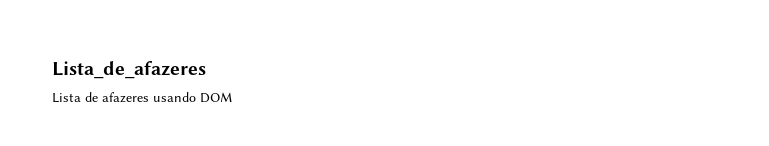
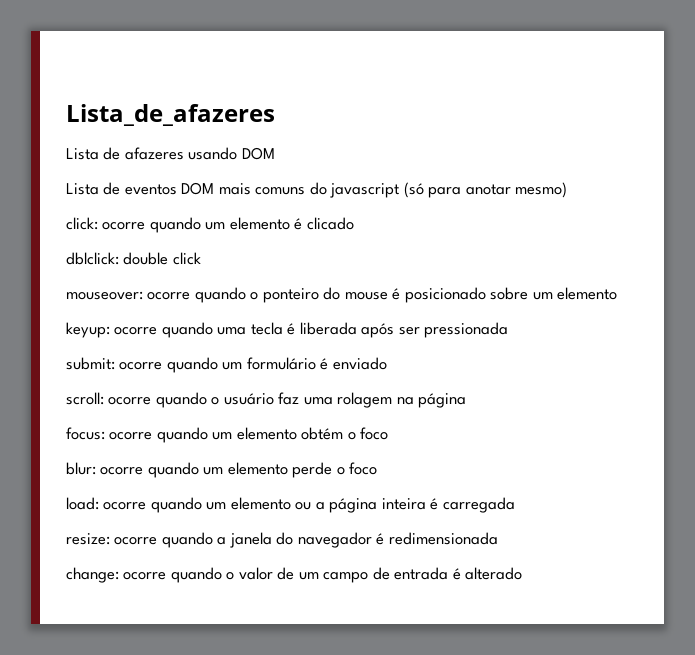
+ Lista de eventos DOM mais comuns do javascript (só para anotar mesmo)
+ click: ocorre quando um elemento é clicado
+ dblclick: double click
+ mouseover: ocorre quando o ponteiro do mouse é posicionado sobre um elemento
+ keyup: ocorre quando uma tecla é liberada após ser pressionada
+ submit: ocorre quando um formulário é enviado
+ scroll: ocorre quando o usuário faz uma rolagem na página
+ focus: ocorre quando um elemento obtém o foco
+ blur: ocorre quando um elemento perde o foco
+ load: ocorre quando um elemento ou a página inteira é carregada
+ resize: ocorre quando a janela do navegador é redimensionada
+ change: ocorre quando o valor de um campo de entrada é alterado

